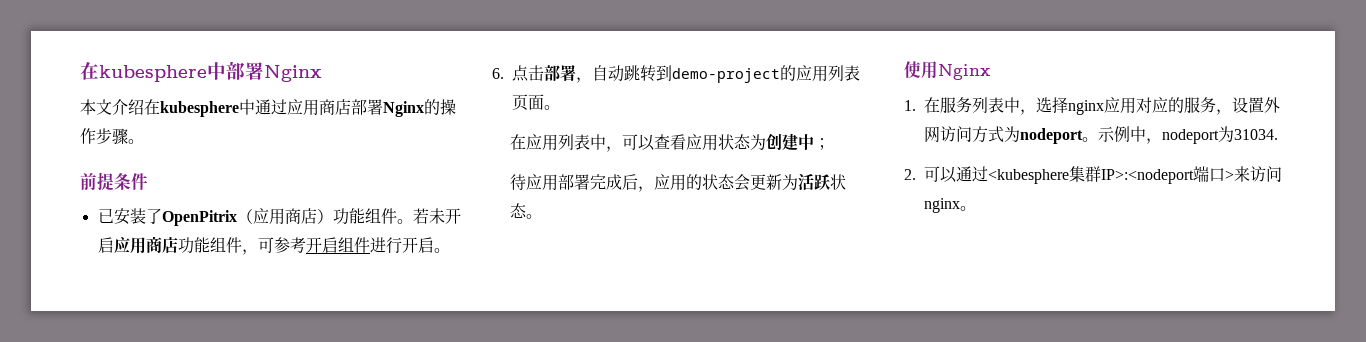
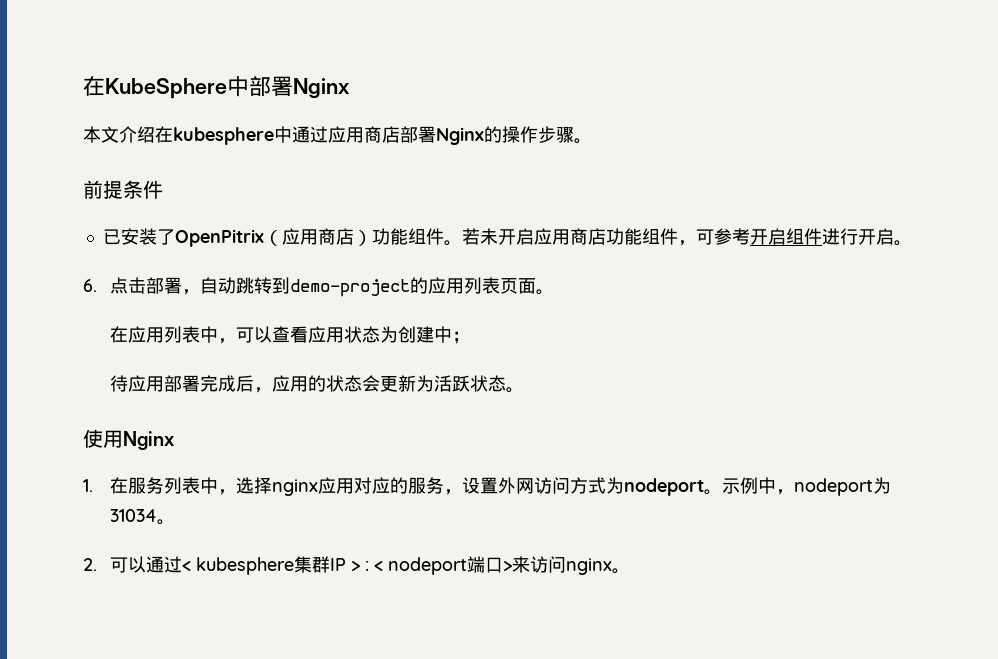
- 在kubesphere中部署Nginx
+ 在KubeSphere中部署Nginx
- 示例中，nodeport为31034.
+ 示例中，nodeport为31034。
- 2.可以通过<kubesphere集群IP>:<nodeport端口>来访问nginx。
+ 2.可以通过< kubesphere集群IP > : < nodeport端口>来访问nginx。

